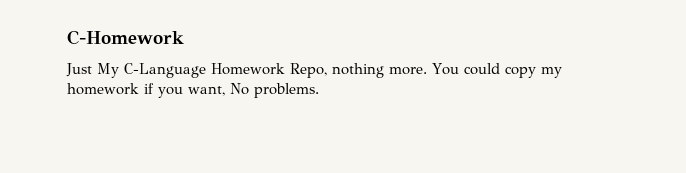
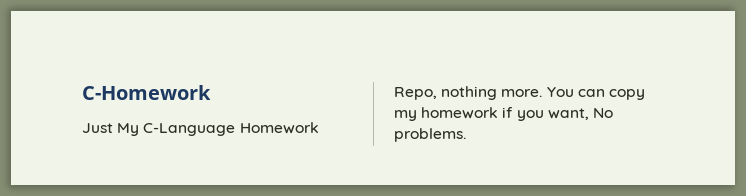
- You could copy my homework if you want, No problems.
+ You can copy my homework if you want, No problems.

